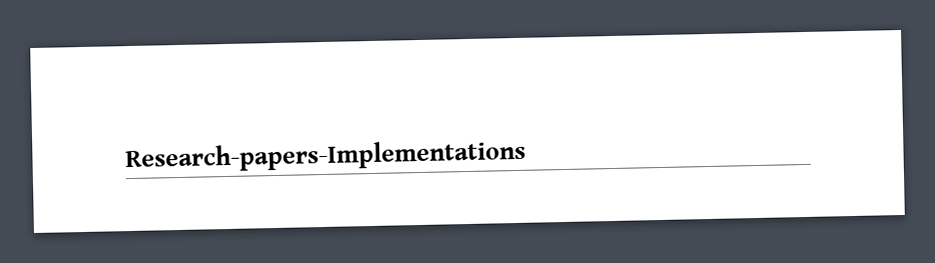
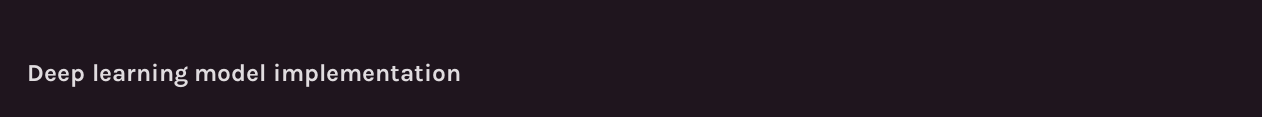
- Research-papers-Implementations
+ Deep learning model implementation

